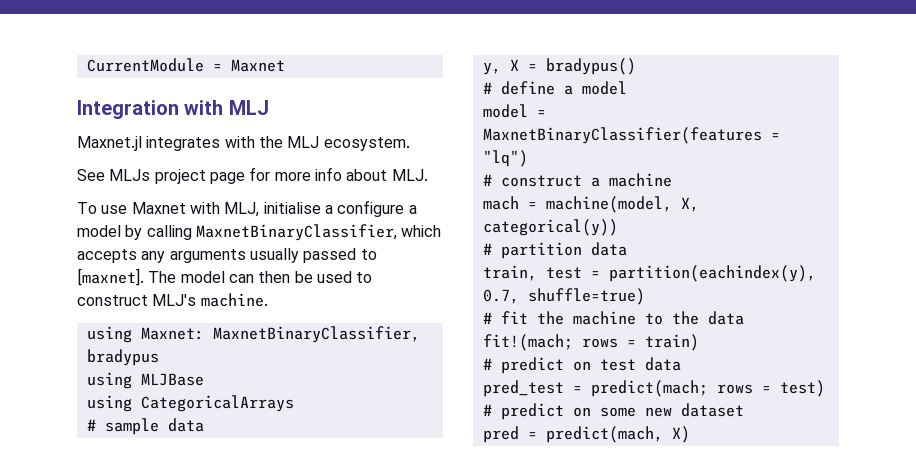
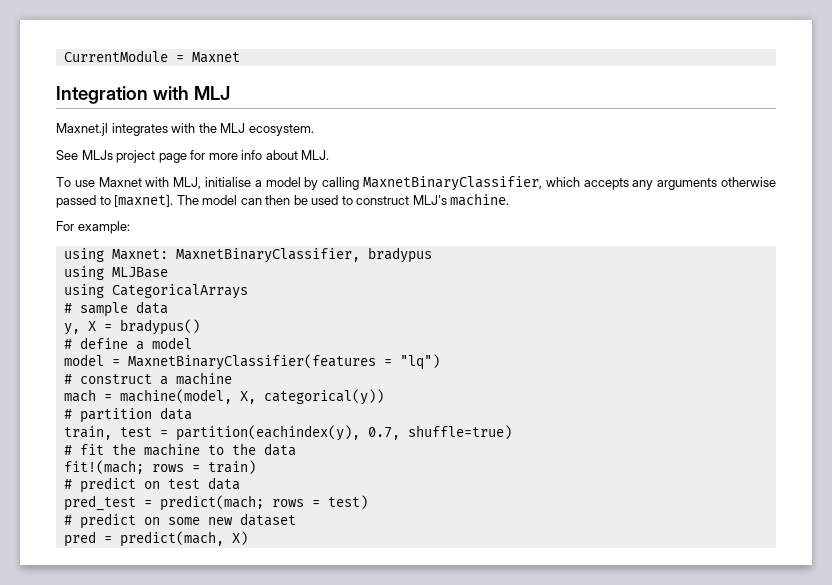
- To use Maxnet with MLJ, initialise a configure a model by calling MaxnetBinaryClassifier, which accepts any arguments usually passed to [maxnet].
+ To use Maxnet with MLJ, initialise a model by calling MaxnetBinaryClassifier, which accepts any arguments otherwise passed to [maxnet].
+ For example:

